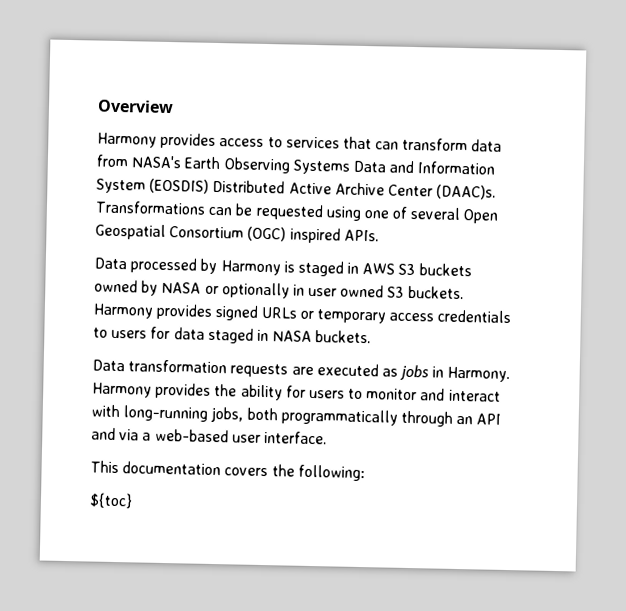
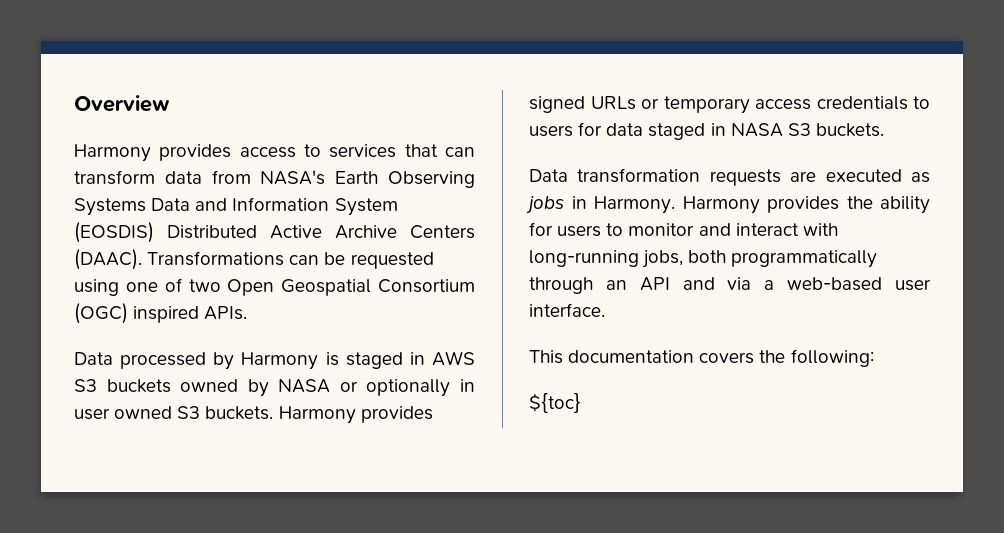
- Harmony provides access to services that can transform data from NASA's Earth Observing Systems Data and Information System (EOSDIS) Distributed Active Archive Center (DAAC)s.
+ Harmony provides access to services that can transform data from NASA's Earth Observing Systems Data and Information System (EOSDIS) Distributed Active Archive Centers (DAAC).
- Transformations can be requested using one of several Open Geospatial Consortium (OGC) inspired APIs.
+ Transformations can be requested using one of two Open Geospatial Consortium (OGC) inspired APIs.
- Harmony provides signed URLs or temporary access credentials to users for data staged in NASA buckets.
+ Harmony provides signed URLs or temporary access credentials to users for data staged in NASA S3 buckets.

